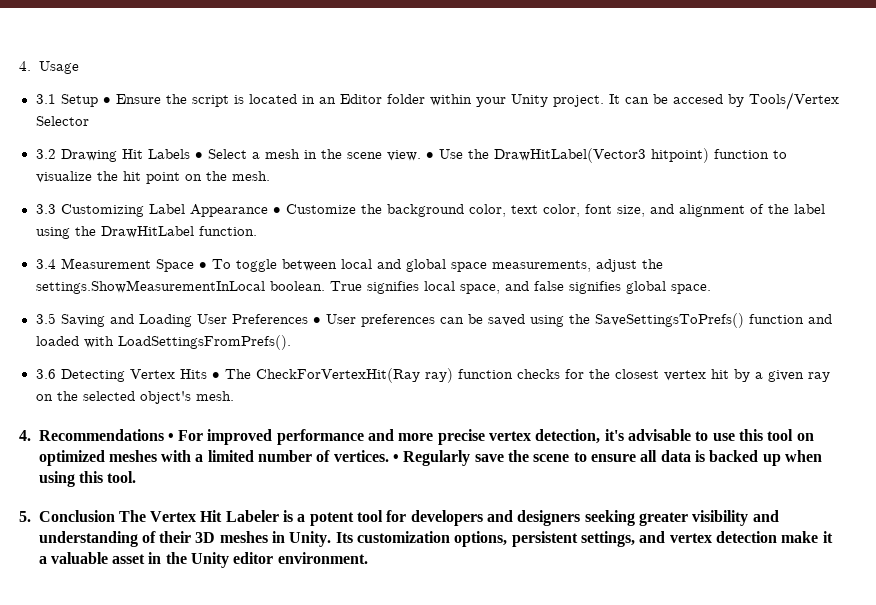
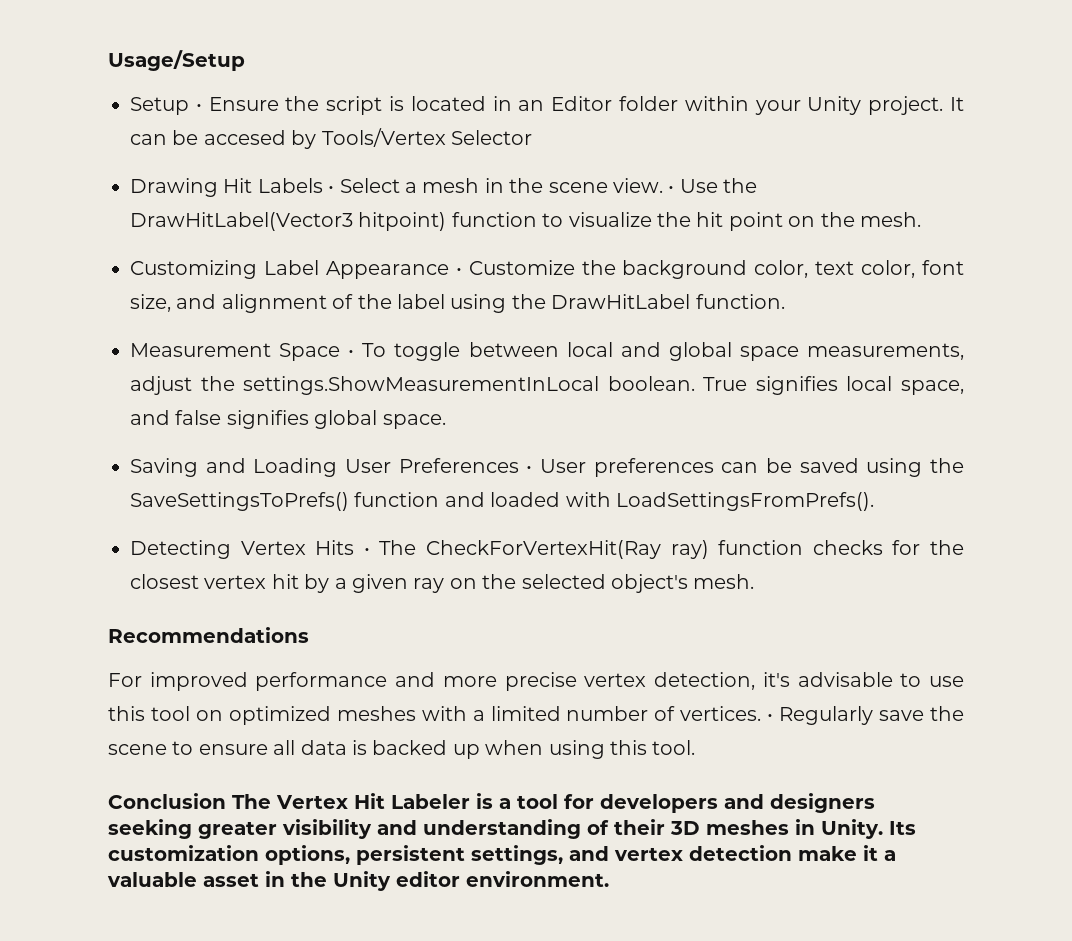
- 4. Usage
- 3.1 Setup • Ensure the script is located in an Editor folder within your Unity project.
+ Usage/Setup
+ Setup • Ensure the script is located in an Editor folder within your Unity project.
- 3.2 Drawing Hit Labels • Select a mesh in the scene view.
+ Drawing Hit Labels • Select a mesh in the scene view.
- 3.3 Customizing Label Appearance • Customize the background color, text color, font size, and alignment of the label using the DrawHitLabel function.
+ Customizing Label Appearance • Customize the background color, text color, font size, and alignment of the label using the DrawHitLabel function.
- 3.4 Measurement Space • To toggle between local and global space measurements, adjust the settings.ShowMeasurementInLocal boolean.
+ Measurement Space • To toggle between local and global space measurements, adjust the settings.ShowMeasurementInLocal boolean.
- 3.5 Saving and Loading User Preferences • User preferences can be saved using the SaveSettingsToPrefs() function and loaded with LoadSettingsFromPrefs().
+ Saving and Loading User Preferences • User preferences can be saved using the SaveSettingsToPrefs() function and loaded with LoadSettingsFromPrefs().
- 3.6 Detecting Vertex Hits • The CheckForVertexHit(Ray ray) function checks for the closest vertex hit by a given ray on the selected object's mesh.
+ Detecting Vertex Hits • The CheckForVertexHit(Ray ray) function checks for the closest vertex hit by a given ray on the selected object's mesh.
- 4. Recommendations • For improved performance and more precise vertex detection, it's advisable to use this tool on optimized meshes with a limited number of vertices.
+ Recommendations
+ For improved performance and more precise vertex detection, it's advisable to use this tool on optimized meshes with a limited number of vertices.
- 5. Conclusion The Vertex Hit Labeler is a potent tool for developers and designers seeking greater visibility and understanding of their 3D meshes in Unity.
+ Conclusion The Vertex Hit Labeler is a tool for developers and designers seeking greater visibility and understanding of their 3D meshes in Unity.

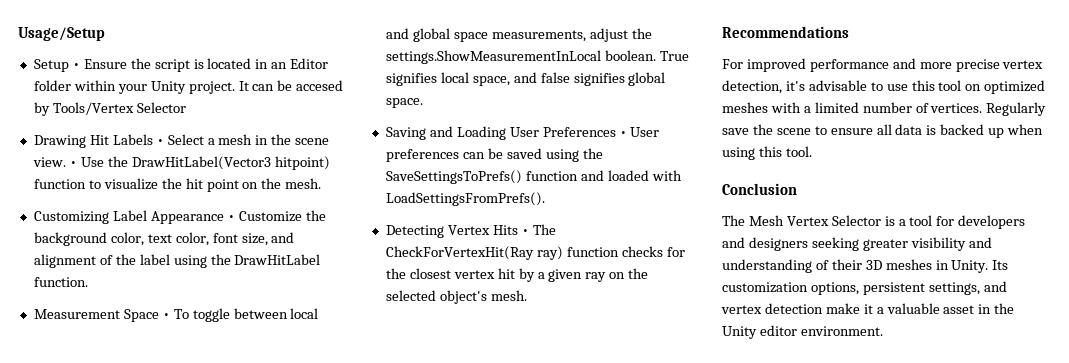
- • Regularly save the scene to ensure all data is backed up when using this tool.
+ Regularly save the scene to ensure all data is backed up when using this tool.
- Conclusion The Vertex Hit Labeler is a tool for developers and designers seeking greater visibility and understanding of their 3D meshes in Unity.
+ Conclusion
+ The Mesh Vertex Selector is a tool for developers and designers seeking greater visibility and understanding of their 3D meshes in Unity.

